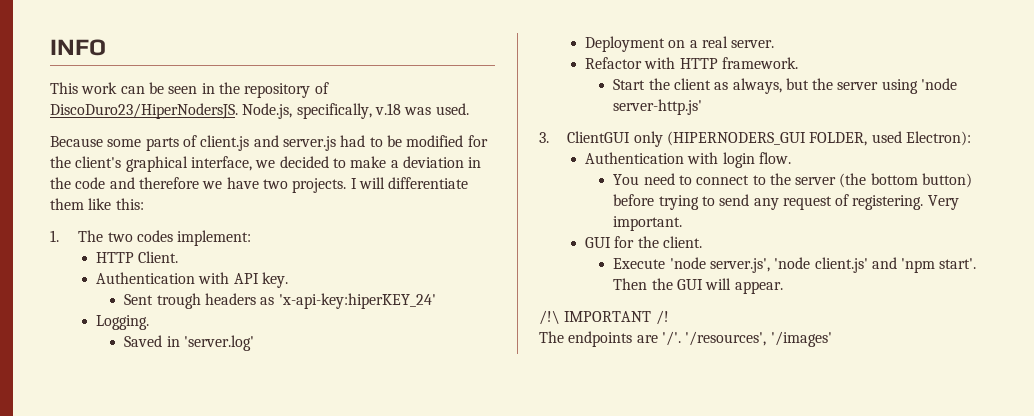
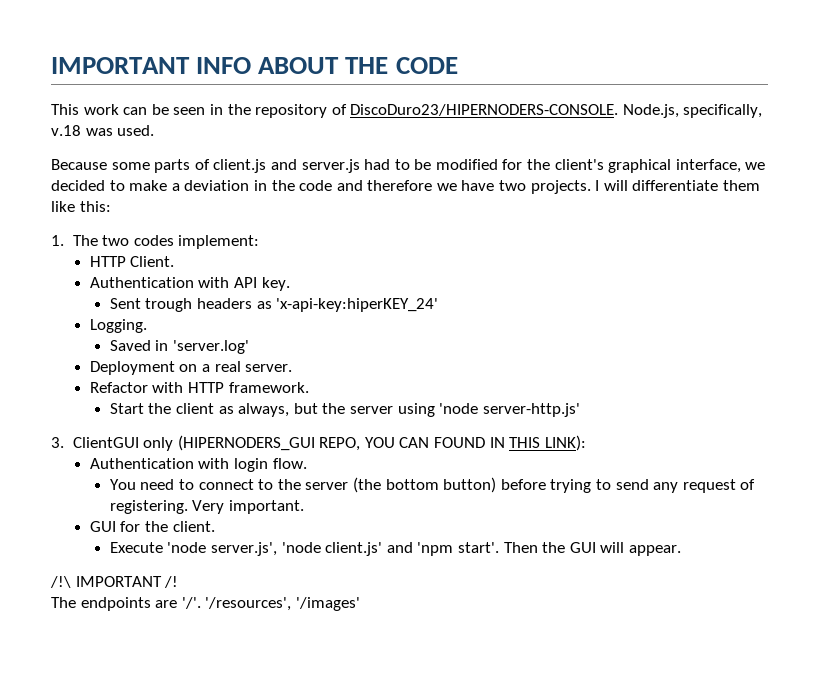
- INFO
+ IMPORTANT INFO ABOUT THE CODE
- This work can be seen in the repository of DiscoDuro23/HiperNodersJS.
+ This work can be seen in the repository of DiscoDuro23/HIPERNODERS-CONSOLE.
- 3. ClientGUI only (HIPERNODERS_GUI FOLDER, used Electron):
+ 3. ClientGUI only (HIPERNODERS_GUI REPO, YOU CAN FOUND IN THIS LINK):

